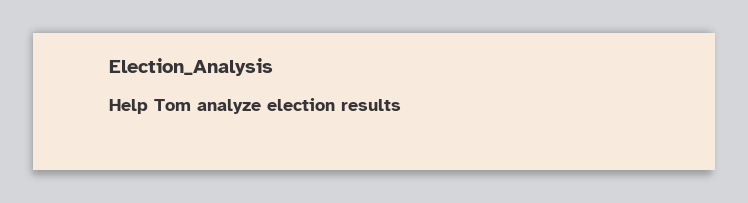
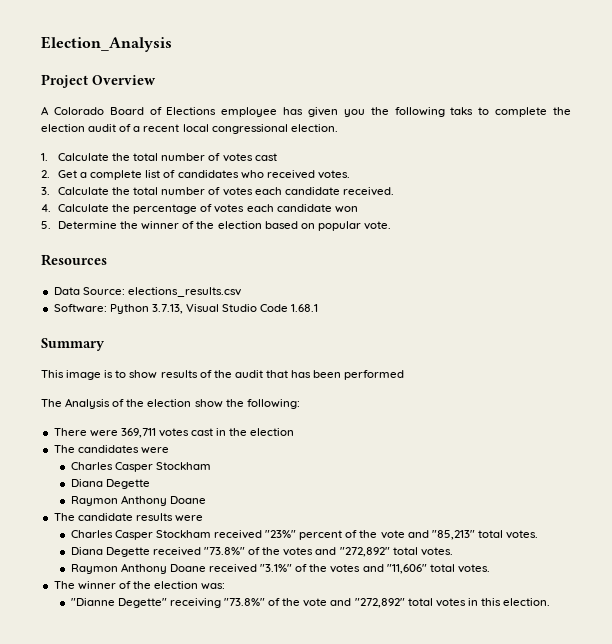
- Help Tom analyze election results
+ Project Overview
+ A Colorado Board of Elections employee has given you the following taks to complete the election audit of a recent local congressional election.
+ 1. Calculate the total number of votes cast
+ 2. Get a complete list of candidates who received votes.
+ 3. Calculate the total number of votes each candidate received.
+ 4. Calculate the percentage of votes each candidate won
+ 5. Determine the winner of the election based on popular vote.
+ Resources
+ Data Source: elections_results.csv
+ Software: Python 3.7.13, Visual Studio Code 1.68.1
+ Summary
+ This image is to show results of the audit that has been performed
+ The Analysis of the election show the following:
+ There were 369,711 votes cast in the election
+ The candidates were
+ Charles Casper Stockham
+ Diana Degette
+ Raymon Anthony Doane
+ The candidate results were
+ Charles Casper Stockham received "23%" percent of the vote and "85,213" total votes.
+ Diana Degette received "73.8%" of the votes and "272,892" total votes.
+ Raymon Anthony Doane received "3.1%" of the votes and "11,606" total votes.
+ The winner of the election was:
+ "Dianne Degette" receiving "73.8%" of the vote and "272,892" total votes in this election.

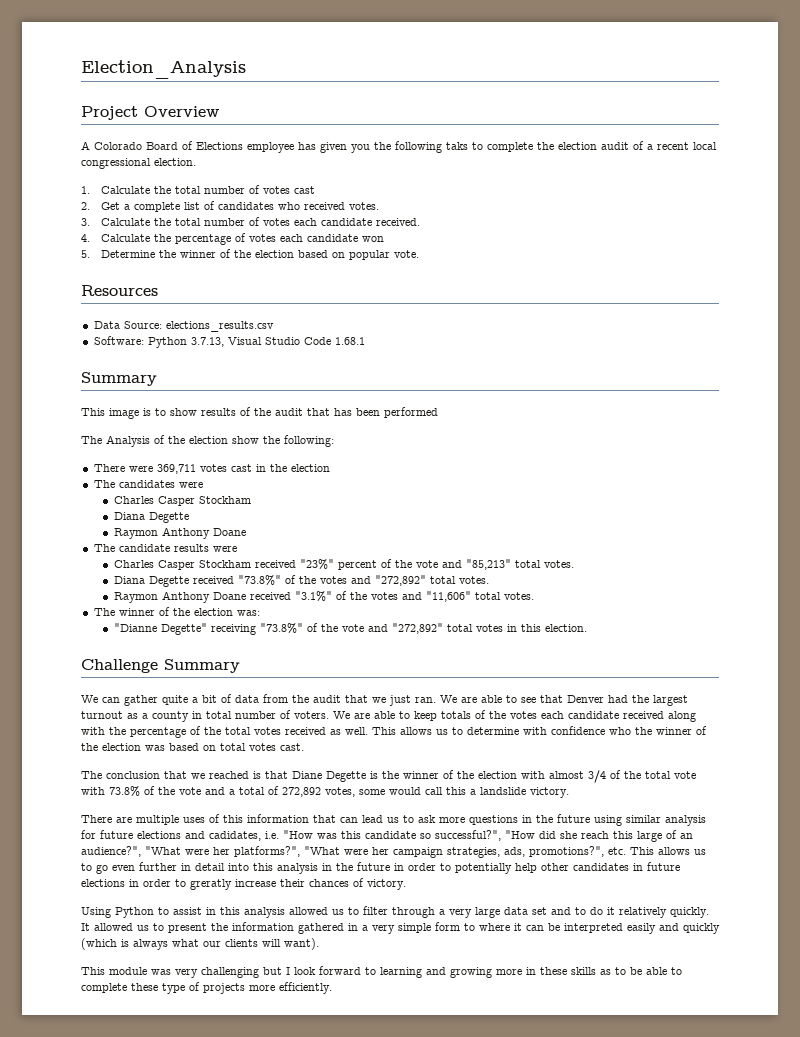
+ Challenge Summary
+ We can gather quite a bit of data from the audit that we just ran. We are able to see that Denver had the largest turnout as a county in total number of voters. We are able to keep totals of the votes each candidate received along with the percentage of the total votes received as well. This allows us to determine with confidence who the winner of the election was based on total votes cast.
+ The conclusion that we reached is that Diane Degette is the winner of the election with almost 3/4 of the total vote with 73.8% of the vote and a total of 272,892 votes, some would call this a landslide victory.
+ There are multiple uses of this information that can lead us to ask more questions in the future using similar analysis for future elections and cadidates, i.e. "How was this candidate so successful?", "How did she reach this large of an audience?", "What were her platforms?", "What were her campaign strategies, ads, promotions?", etc. This allows us to go even further in detail into this analysis in the future in order to potentially help other candidates in future elections in order to greratly increase their chances of victory.
+ Using Python to assist in this analysis allowed us to filter through a very large data set and to do it relatively quickly. It allowed us to present the information gathered in a very simple form to where it can be interpreted easily and quickly (which is always what our clients will want).
+ This module was very challenging but I look forward to learning and growing more in these skills as to be able to complete these type of projects more efficiently.

